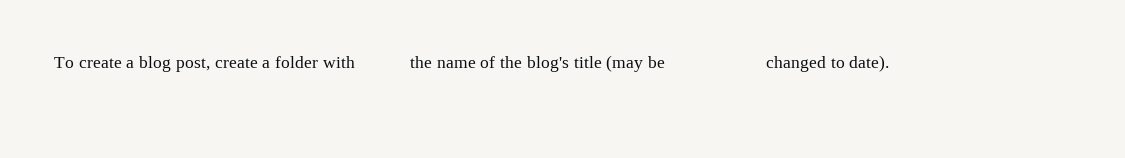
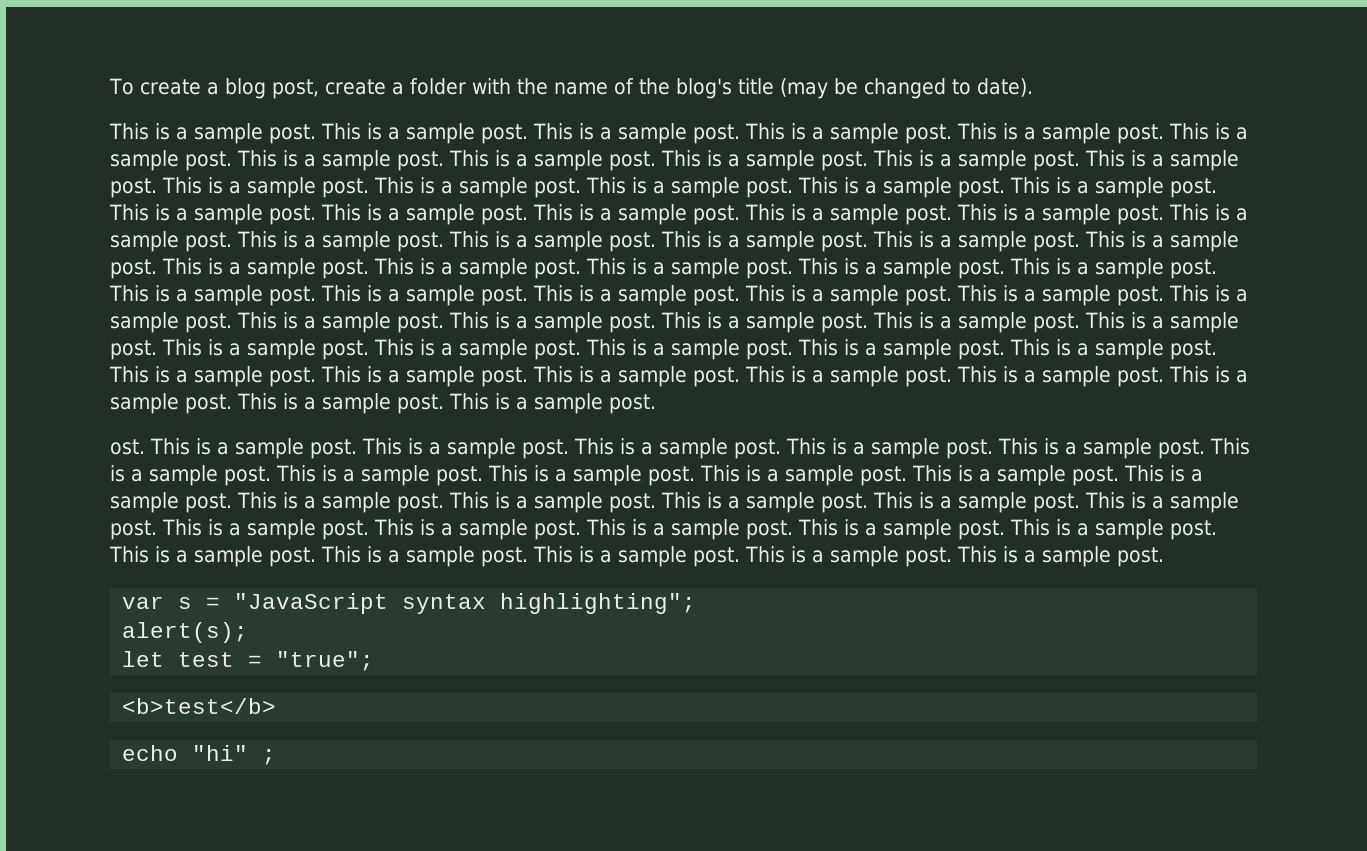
+ This is a sample post. This is a sample post. This is a sample post. This is a sample post. This is a sample post. This is a sample post. This is a sample post. This is a sample post. This is a sample post. This is a sample post. This is a sample post. This is a sample post. This is a sample post. This is a sample post. This is a sample post. This is a sample post. This is a sample post. This is a sample post. This is a sample post. This is a sample post. This is a sample post. This is a sample post. This is a sample post. This is a sample post. This is a sample post. This is a sample post. This is a sample post. This is a sample post. This is a sample post. This is a sample post. This is a sample post. This is a sample post. This is a sample post. This is a sample post. This is a sample post. This is a sample post. This is a sample post. This is a sample post. This is a sample post. This is a sample post. This is a sample post. This is a sample post. This is a sample post. This is a sample post. This is a sample post. This is a sample post. This is a sample post. This is a sample post. This is a sample post. This is a sample post. This is a sample post. This is a sample post. This is a sample post. This is a sample post. This is a sample post. This is a sample post.
+ ost. This is a sample post. This is a sample post. This is a sample post. This is a sample post. This is a sample post. This is a sample post. This is a sample post. This is a sample post. This is a sample post. This is a sample post. This is a sample post. This is a sample post. This is a sample post. This is a sample post. This is a sample post. This is a sample post. This is a sample post. This is a sample post. This is a sample post. This is a sample post. This is a sample post. This is a sample post. This is a sample post. This is a sample post. This is a sample post. This is a sample post.
+ var s = "JavaScript syntax highlighting";
+ alert(s);
+ let test = "true";
+ <b>test</b>
+ echo "hi" ;

